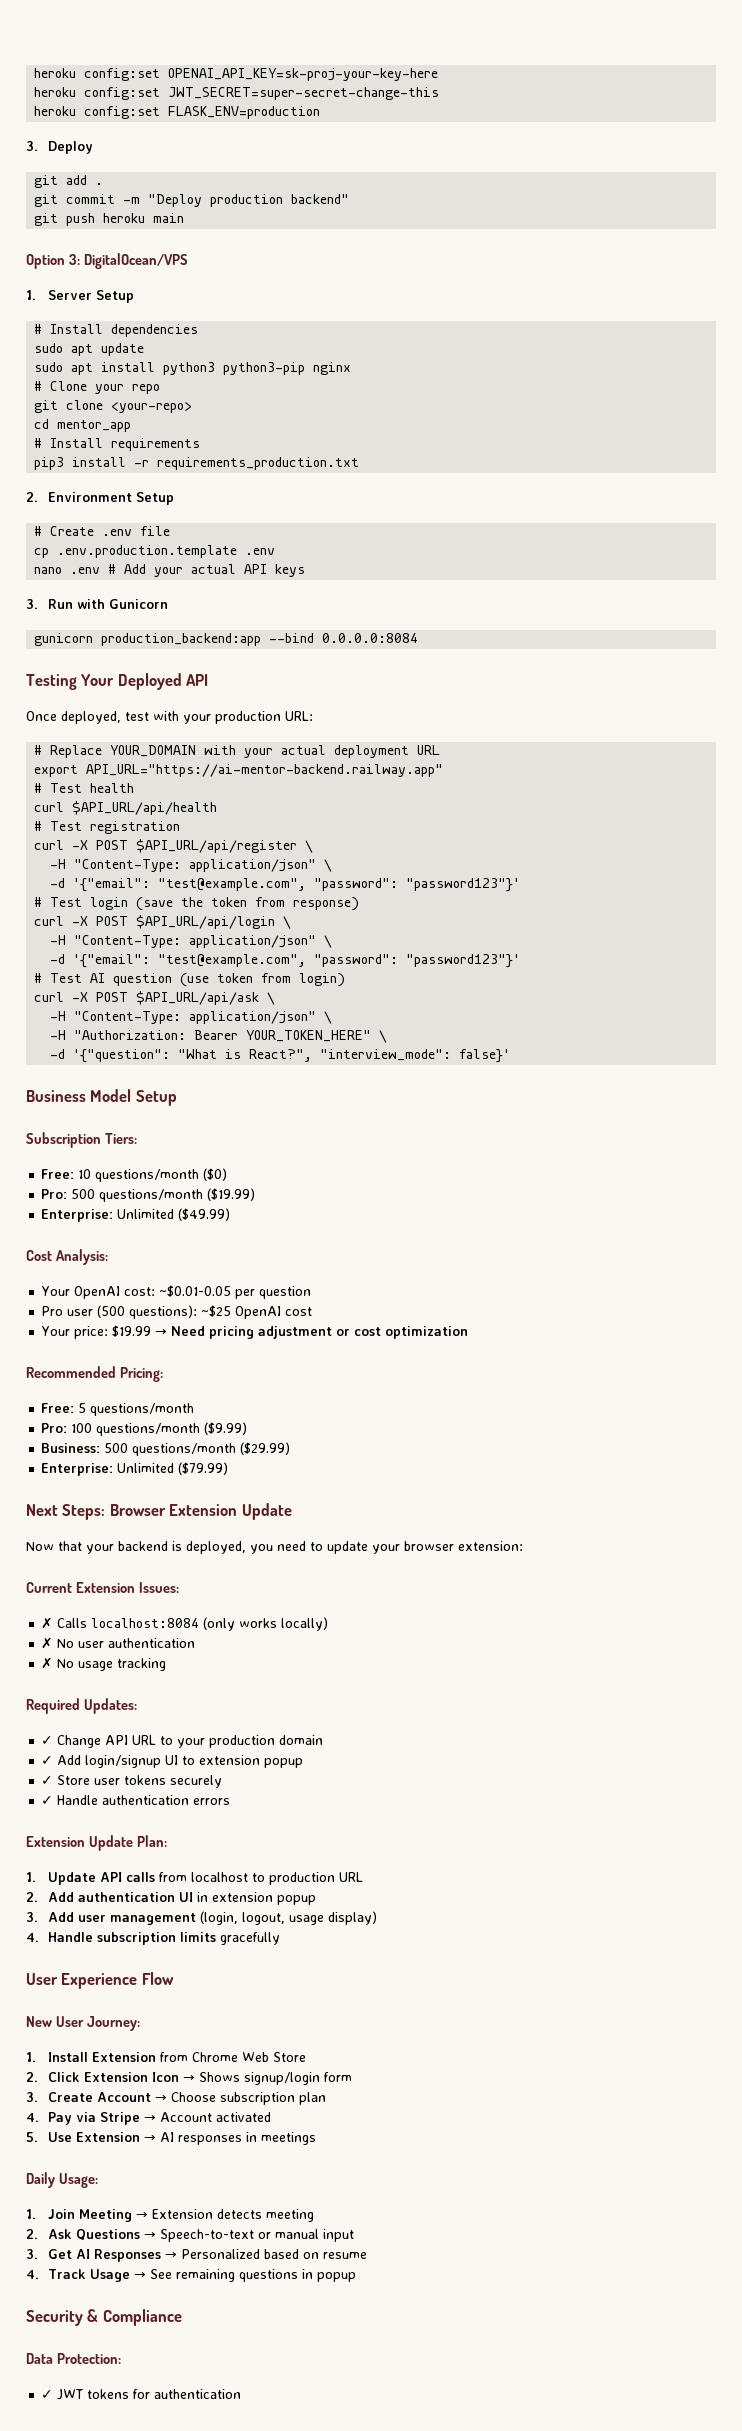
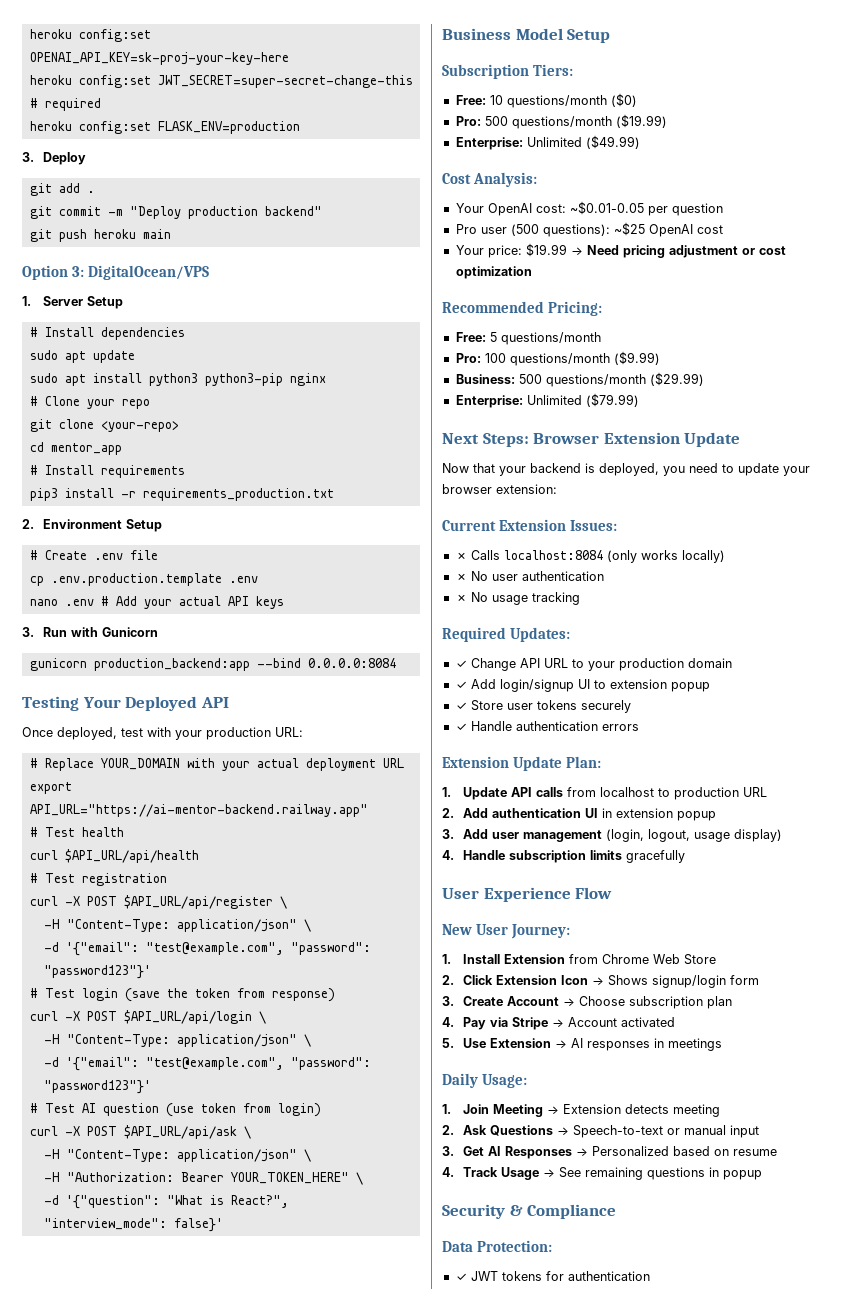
- heroku config:set JWT_SECRET=super-secret-change-this
+ heroku config:set JWT_SECRET=super-secret-change-this # required

